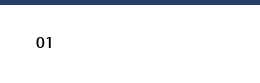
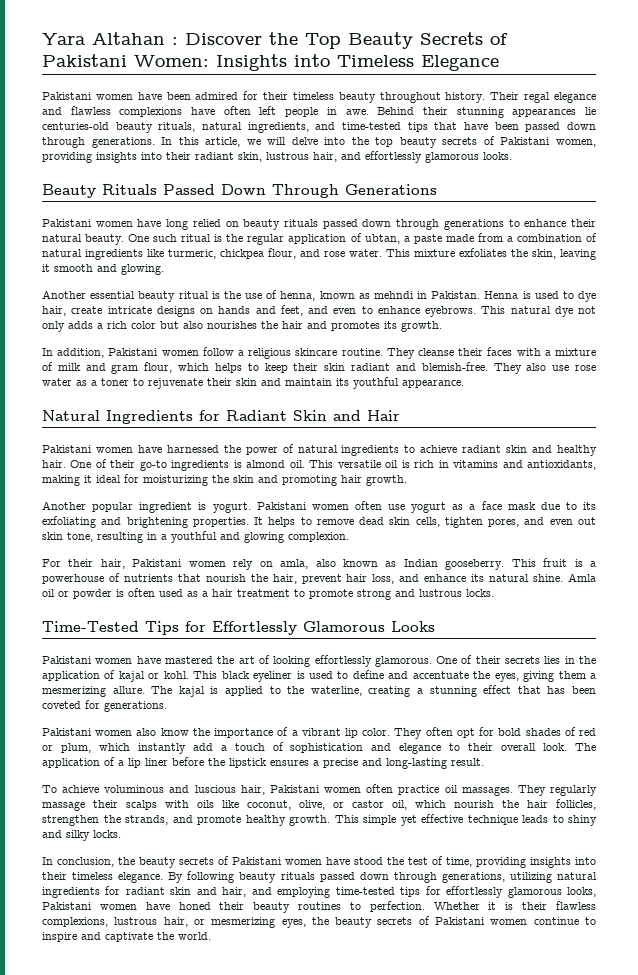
- 01
+ Yara Altahan : Discover the Top Beauty Secrets of Pakistani Women: Insights into Timeless Elegance
+ Pakistani women have been admired for their timeless beauty throughout history. Their regal elegance and flawless complexions have often left people in awe. Behind their stunning appearances lie centuries-old beauty rituals, natural ingredients, and time-tested tips that have been passed down through generations. In this article, we will delve into the top beauty secrets of Pakistani women, providing insights into their radiant skin, lustrous hair, and effortlessly glamorous looks.
+ Beauty Rituals Passed Down Through Generations
+ Pakistani women have long relied on beauty rituals passed down through generations to enhance their natural beauty. One such ritual is the regular application of ubtan, a paste made from a combination of natural ingredients like turmeric, chickpea flour, and rose water. This mixture exfoliates the skin, leaving it smooth and glowing.
+ Another essential beauty ritual is the use of henna, known as mehndi in Pakistan. Henna is used to dye hair, create intricate designs on hands and feet, and even to enhance eyebrows. This natural dye not only adds a rich color but also nourishes the hair and promotes its growth.
+ In addition, Pakistani women follow a religious skincare routine. They cleanse their faces with a mixture of milk and gram flour, which helps to keep their skin radiant and blemish-free. They also use rose water as a toner to rejuvenate their skin and maintain its youthful appearance.
+ Natural Ingredients for Radiant Skin and Hair
+ Pakistani women have harnessed the power of natural ingredients to achieve radiant skin and healthy hair. One of their go-to ingredients is almond oil. This versatile oil is rich in vitamins and antioxidants, making it ideal for moisturizing the skin and promoting hair growth.
+ Another popular ingredient is yogurt. Pakistani women often use yogurt as a face mask due to its exfoliating and brightening properties. It helps to remove dead skin cells, tighten pores, and even out skin tone, resulting in a youthful and glowing complexion.
+ For their hair, Pakistani women rely on amla, also known as Indian gooseberry. This fruit is a powerhouse of nutrients that nourish the hair, prevent hair loss, and enhance its natural shine. Amla oil or powder is often used as a hair treatment to promote strong and lustrous locks.
+ Time-Tested Tips for Effortlessly Glamorous Looks
+ Pakistani women have mastered the art of looking effortlessly glamorous. One of their secrets lies in the application of kajal or kohl. This black eyeliner is used to define and accentuate the eyes, giving them a mesmerizing allure. The kajal is applied to the waterline, creating a stunning effect that has been coveted for generations.
+ Pakistani women also know the importance of a vibrant lip color. They often opt for bold shades of red or plum, which instantly add a touch of sophistication and elegance to their overall look. The application of a lip liner before the lipstick ensures a precise and long-lasting result.
+ To achieve voluminous and luscious hair, Pakistani women often practice oil massages. They regularly massage their scalps with oils like coconut, olive, or castor oil, which nourish the hair follicles, strengthen the strands, and promote healthy growth. This simple yet effective technique leads to shiny and silky locks.
+ In conclusion, the beauty secrets of Pakistani women have stood the test of time, providing insights into their timeless elegance. By following beauty rituals passed down through generations, utilizing natural ingredients for radiant skin and hair, and employing time-tested tips for effortlessly glamorous looks, Pakistani women have honed their beauty routines to perfection. Whether it is their flawless complexions, lustrous hair, or mesmerizing eyes, the beauty secrets of Pakistani women continue to inspire and captivate the world.

